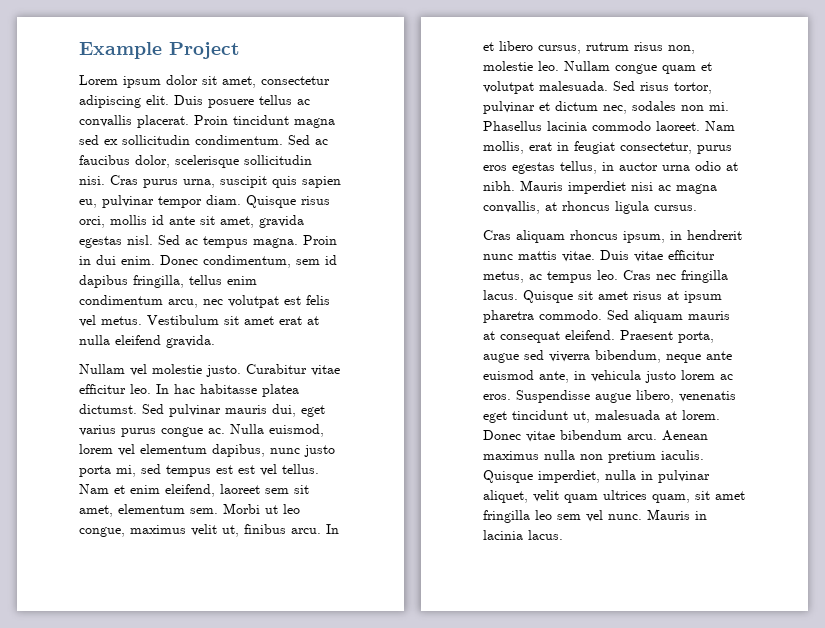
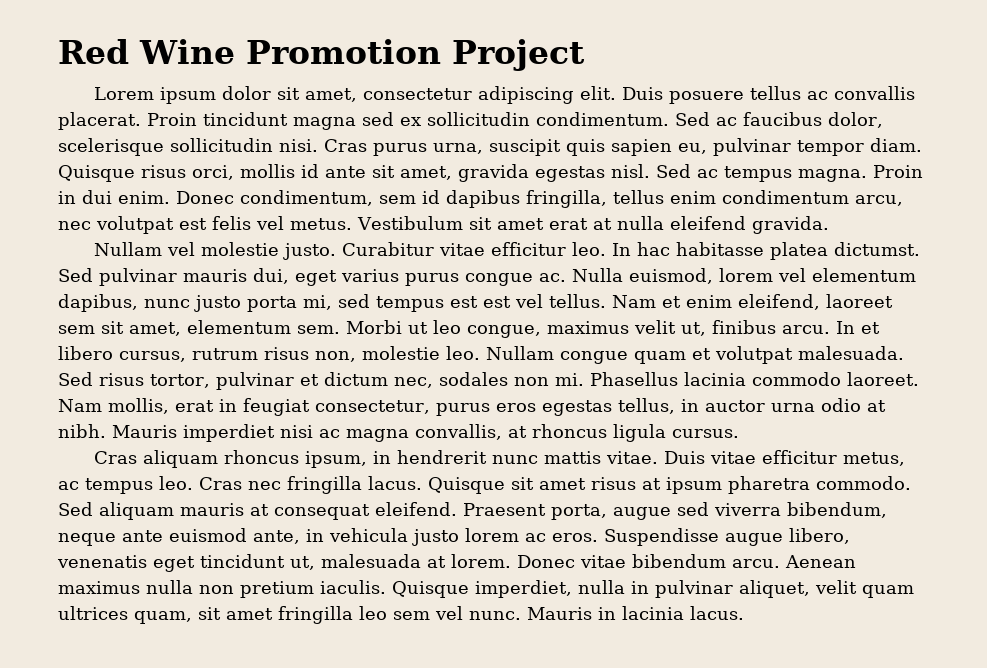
- Example Project
+ Red Wine Promotion Project

